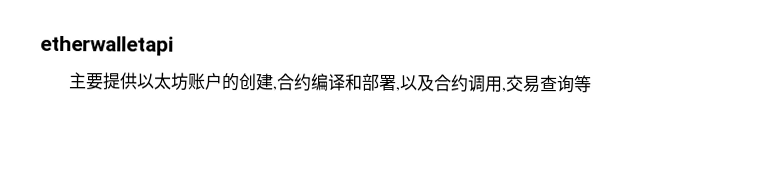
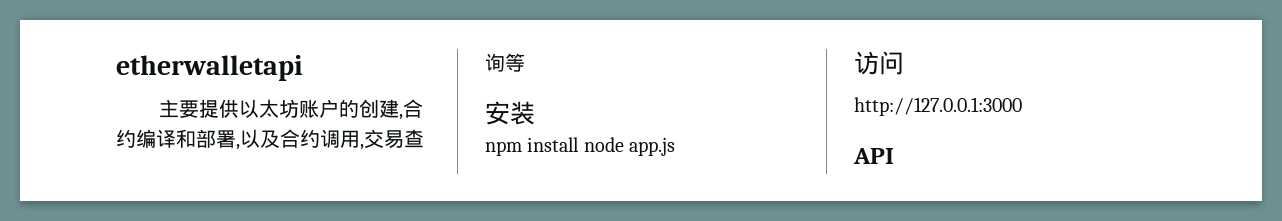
+ 安装
+ npm install node app.js
+ 访问
+ http://127.0.0.1:3000
+ API

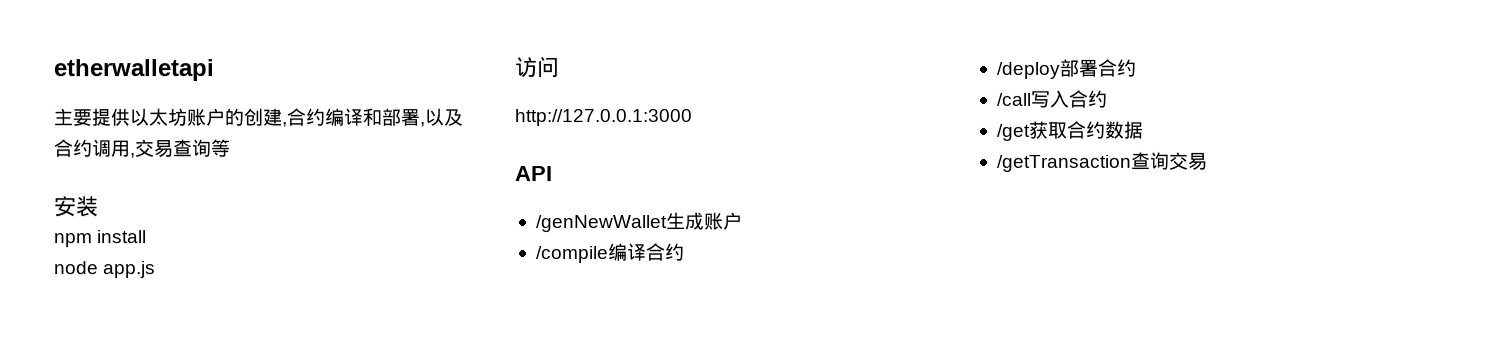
- npm install node app.js
+ npm install
+ node app.js
+ /genNewWallet生成账户
+ /compile编译合约
+ /deploy部署合约
+ /call写入合约
+ /get获取合约数据
+ /getTransaction查询交易

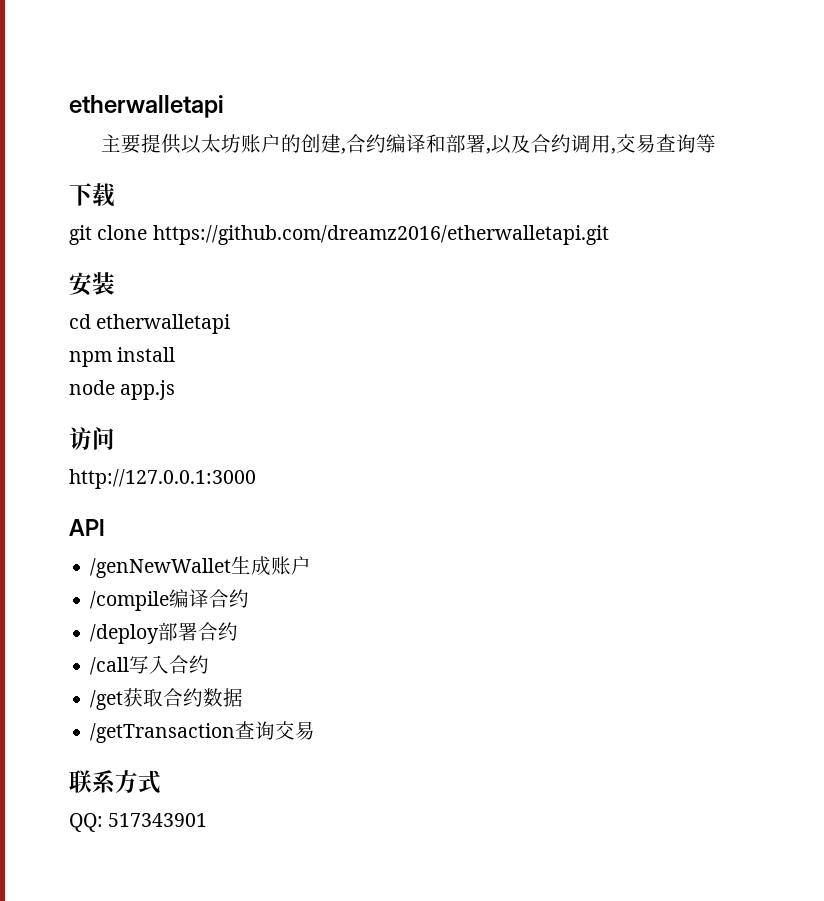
+ 下载
+ git clone https://github.com/dreamz2016/etherwalletapi.git
+ cd etherwalletapi
+ 联系方式
+ QQ: 517343901

